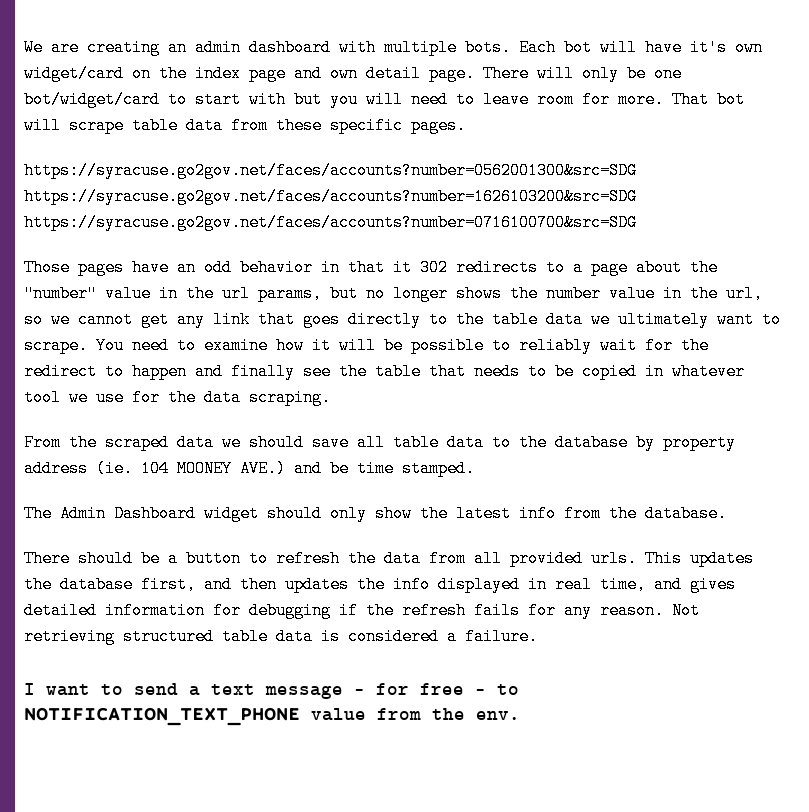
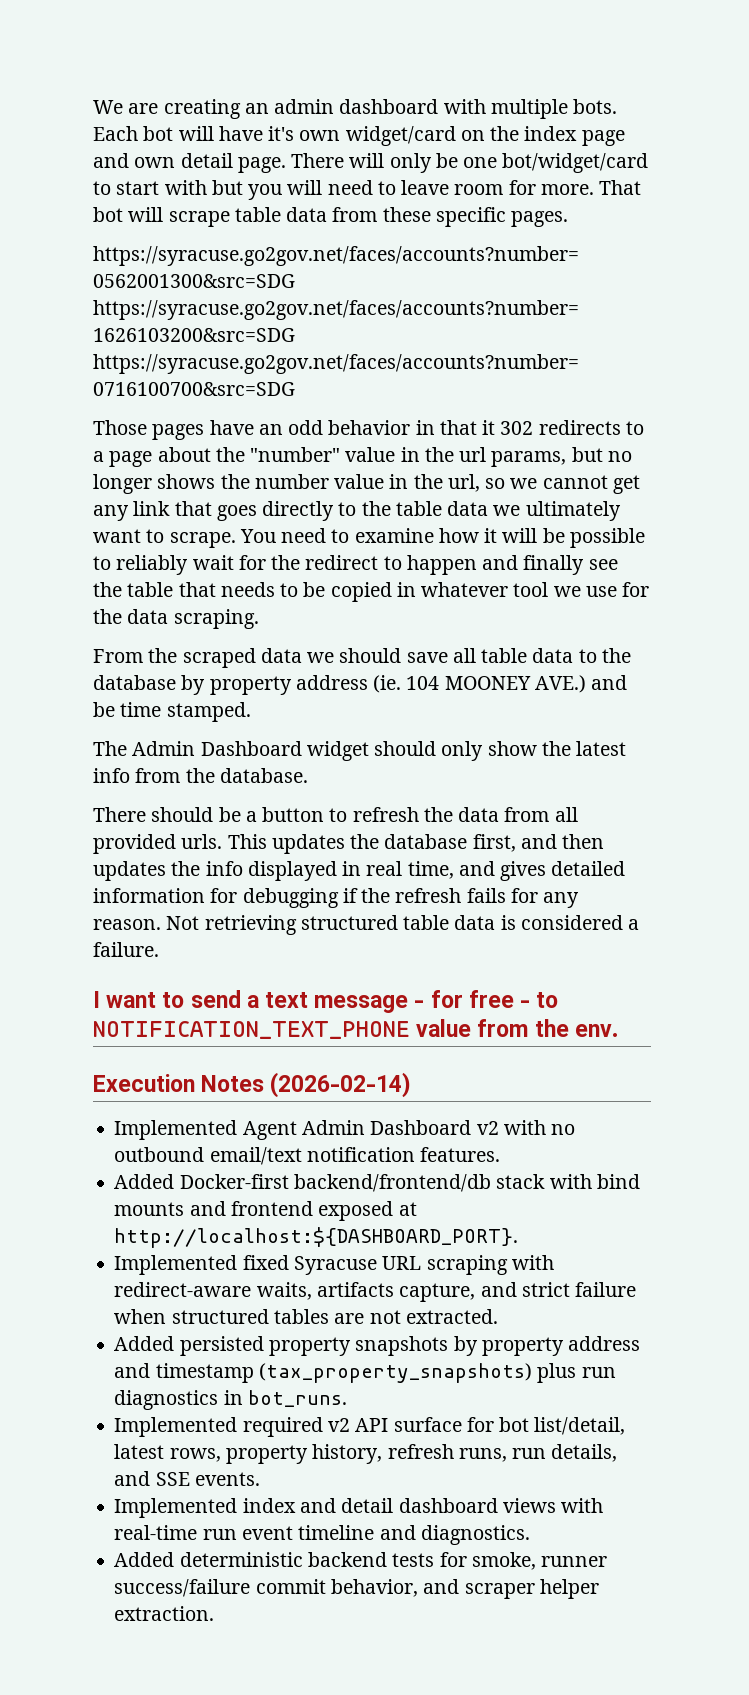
+ Execution Notes (2026-02-14)
+ Implemented Agent Admin Dashboard v2 with no outbound email/text notification features.
+ Added Docker-first backend/frontend/db stack with bind mounts and frontend exposed at http://localhost:${DASHBOARD_PORT}.
+ Implemented fixed Syracuse URL scraping with redirect-aware waits, artifacts capture, and strict failure when structured tables are not extracted.
+ Added persisted property snapshots by property address and timestamp (tax_property_snapshots) plus run diagnostics in bot_runs.
+ Implemented required v2 API surface for bot list/detail, latest rows, property history, refresh runs, run details, and SSE events.
+ Implemented index and detail dashboard views with real-time run event timeline and diagnostics.
+ Added deterministic backend tests for smoke, runner success/failure commit behavior, and scraper helper extraction.

